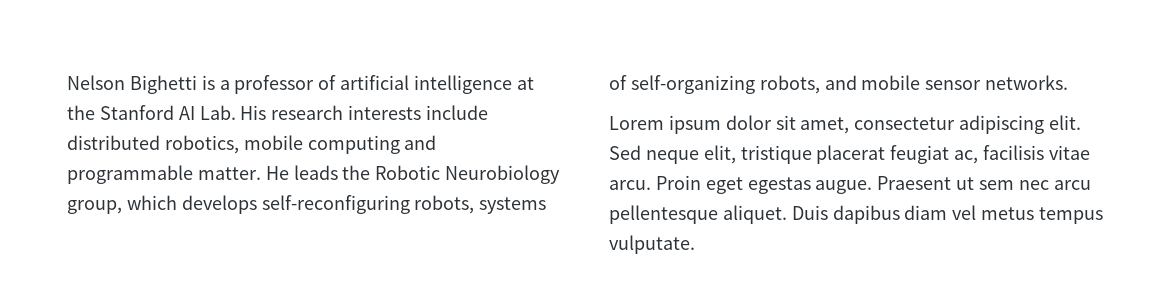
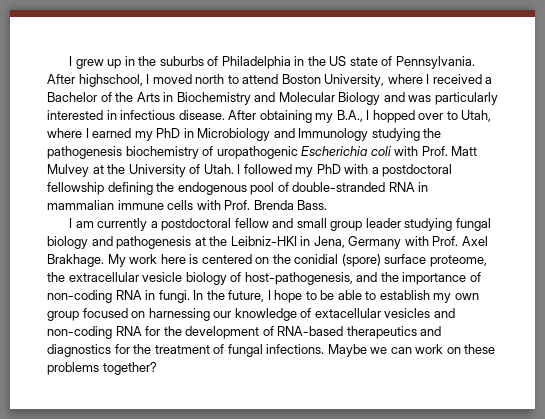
- Nelson Bighetti is a professor of artificial intelligence at the Stanford AI Lab. His research interests include distributed robotics, mobile computing and programmable matter. He leads the Robotic Neurobiology group, which develops self-reconfiguring robots, systems of self-organizing robots, and mobile sensor networks.
- Lorem ipsum dolor sit amet, consectetur adipiscing elit. Sed neque elit, tristique placerat feugiat ac, facilisis vitae arcu. Proin eget egestas augue. Praesent ut sem nec arcu pellentesque aliquet. Duis dapibus diam vel metus tempus vulputate.
+ I grew up in the suburbs of Philadelphia in the US state of Pennsylvania. After highschool, I moved north to attend Boston University, where I received a Bachelor of the Arts in Biochemistry and Molecular Biology and was particularly interested in infectious disease. After obtaining my B.A., I hopped over to Utah, where I earned my PhD in Microbiology and Immunology studying the pathogenesis biochemistry of uropathogenic Escherichia coli with Prof. Matt Mulvey at the University of Utah. I followed my PhD with a postdoctoral fellowship defining the endogenous pool of double-stranded RNA in mammalian immune cells with Prof. Brenda Bass.
+ I am currently a postdoctoral fellow and small group leader studying fungal biology and pathogenesis at the Leibniz-HKI in Jena, Germany with Prof. Axel Brakhage. My work here is centered on the conidial (spore) surface proteome, the extracellular vesicle biology of host-pathogenesis, and the importance of non-coding RNA in fungi. In the future, I hope to be able to establish my own group focused on harnessing our knowledge of extacellular vesicles and non-coding RNA for the development of RNA-based therapeutics and diagnostics for the treatment of fungal infections. Maybe we can work on these problems together?

